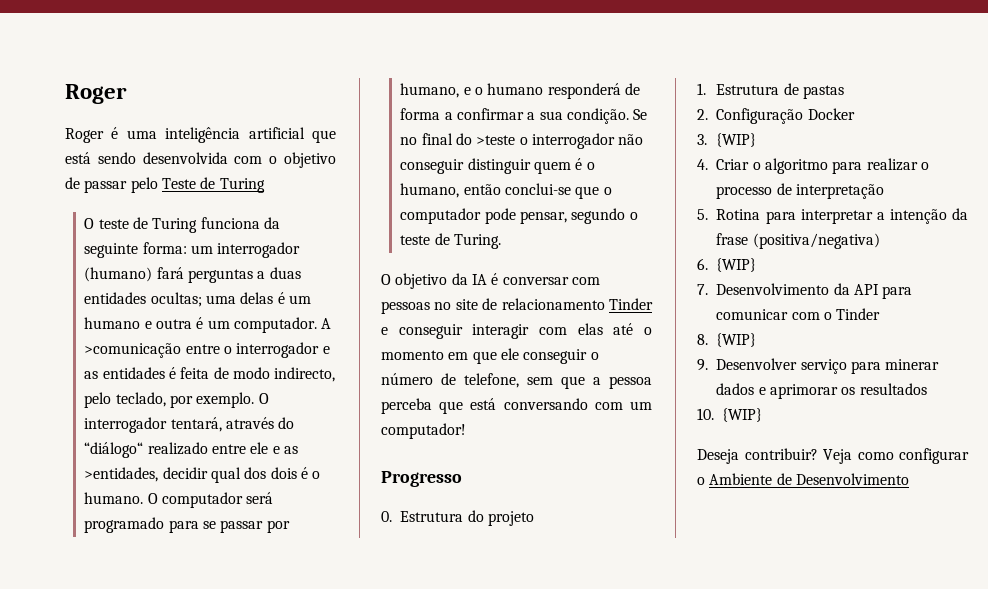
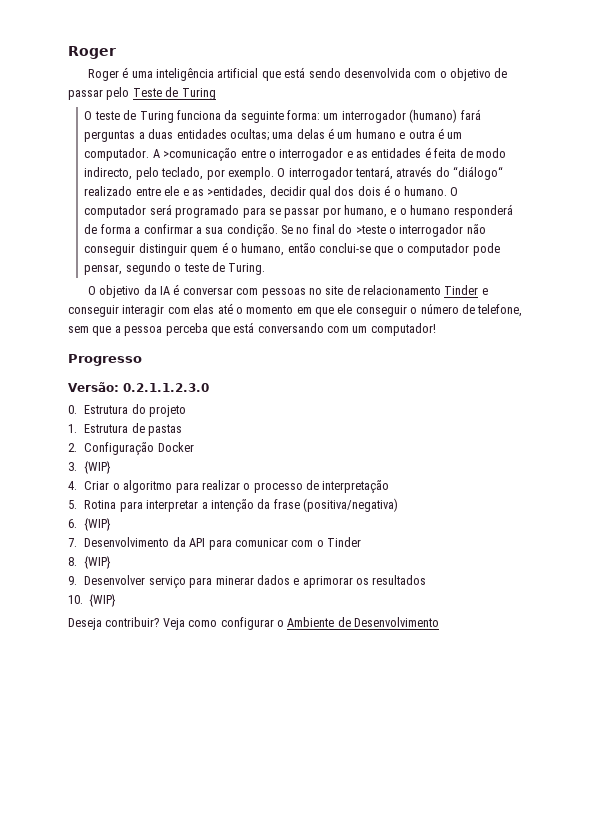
+ Versão: 0.2.1.1.2.3.0

